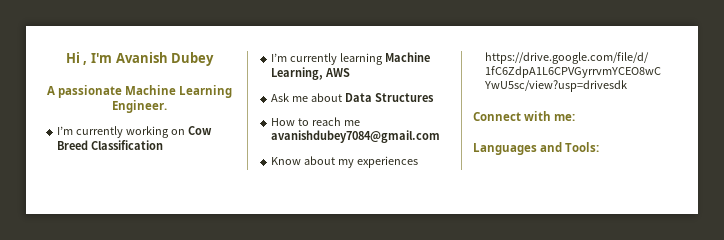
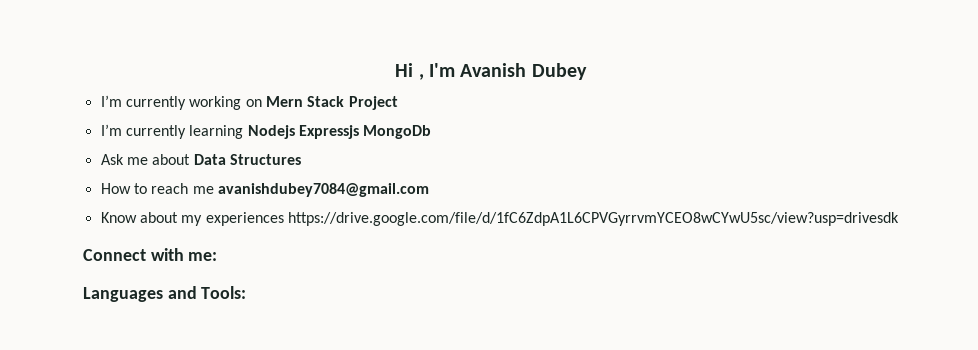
- A passionate Machine Learning Engineer.
- I’m currently working on Cow Breed Classification
+ I’m currently working on Mern Stack Project
- I’m currently learning Machine Learning, AWS
+ I’m currently learning Nodejs Expressjs MongoDb

